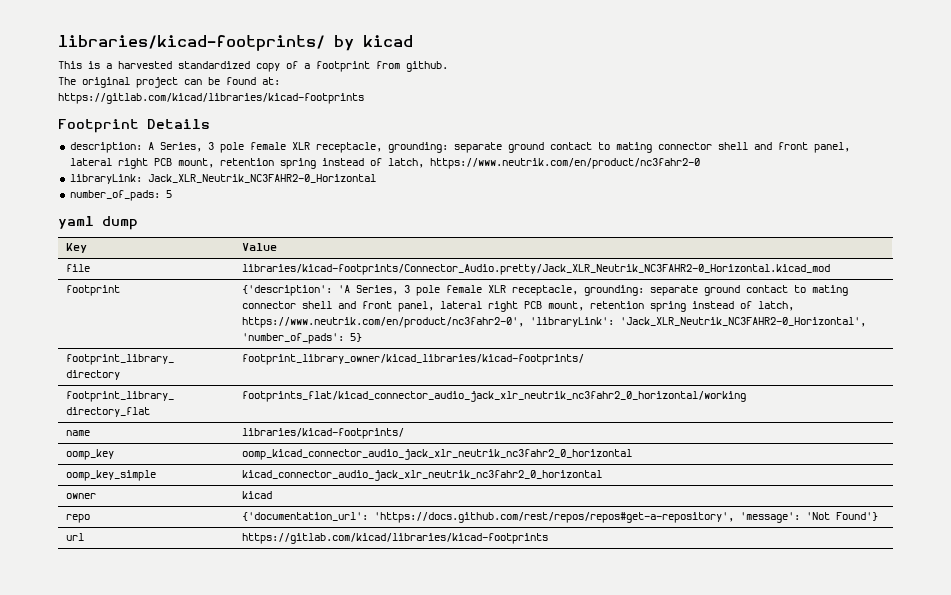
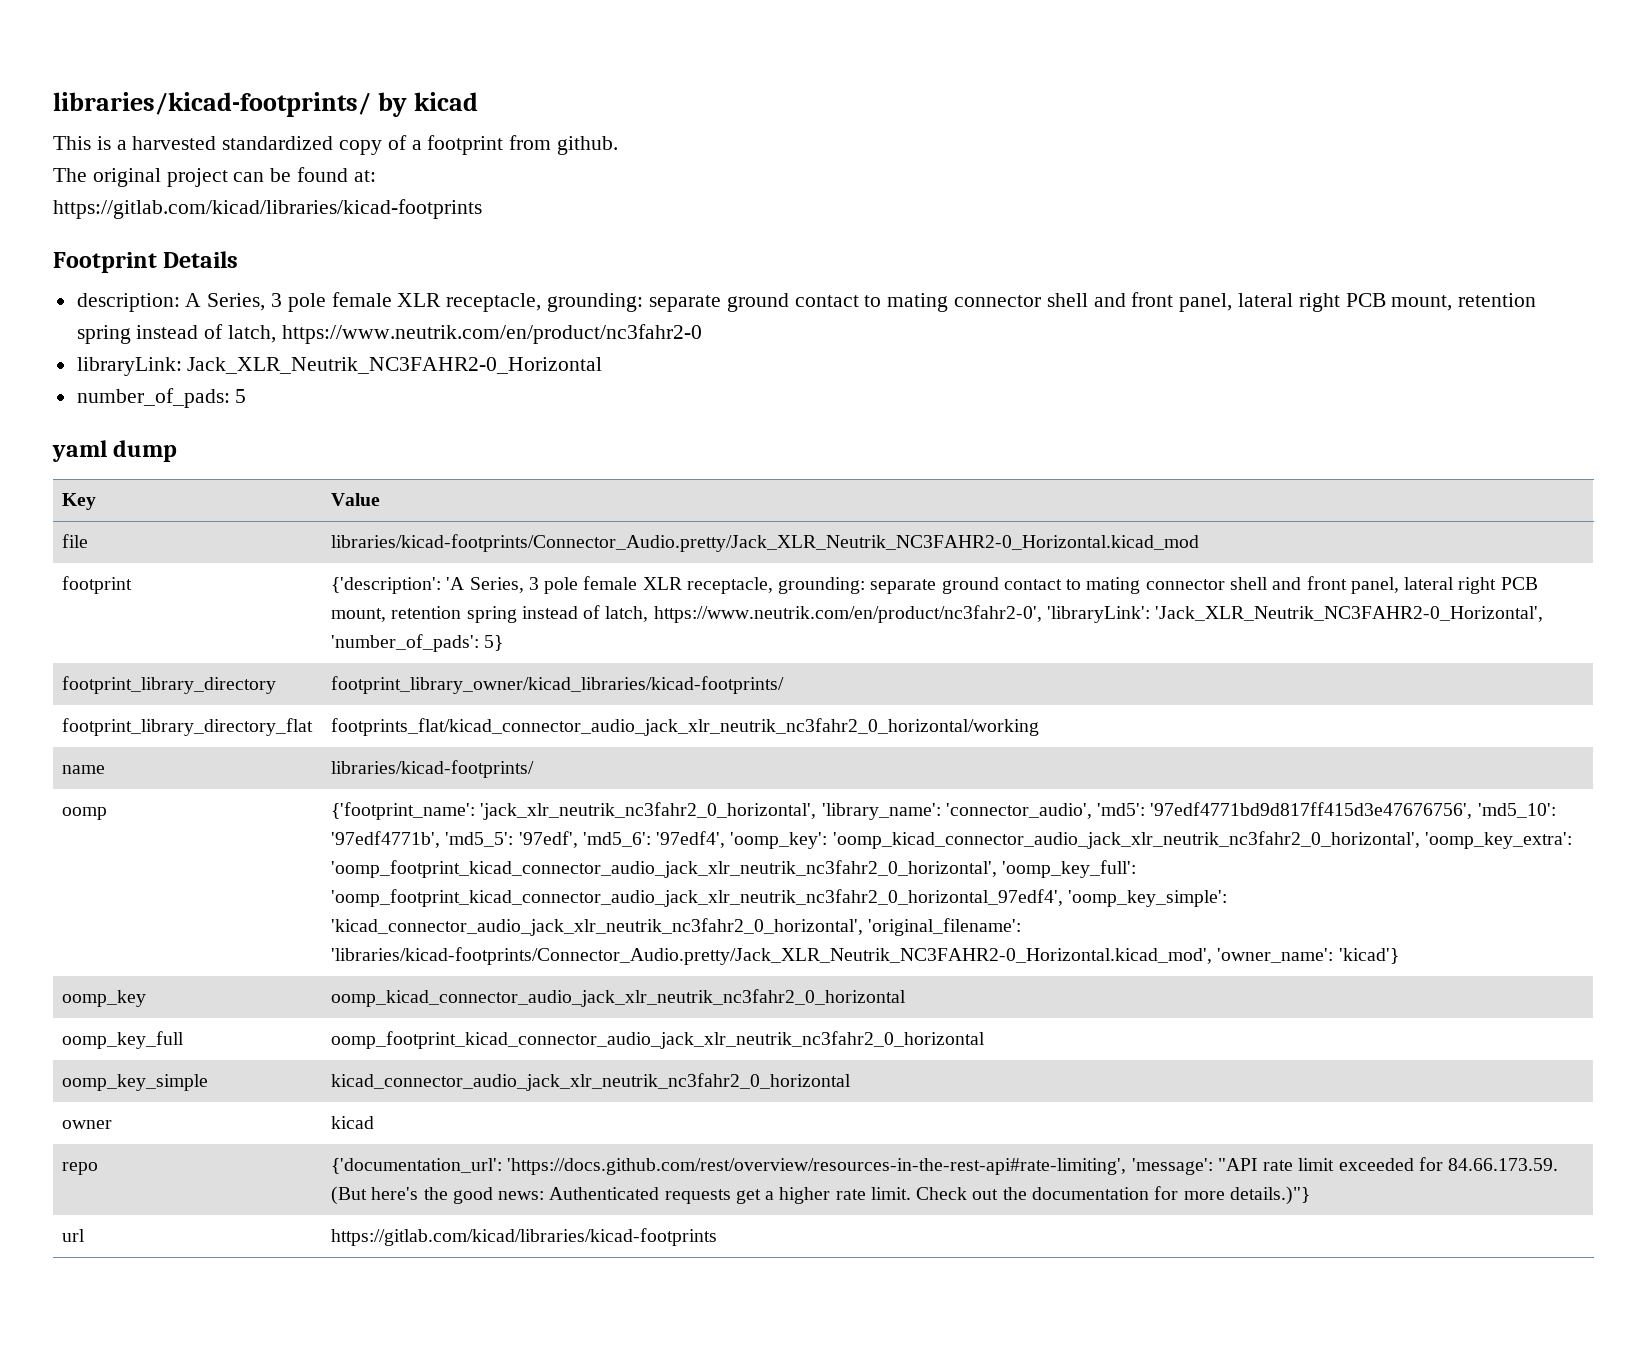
+ oomp | {'footprint_name': 'jack_xlr_neutrik_nc3fahr2_0_horizontal', 'library_name': 'connector_audio', 'md5': '97edf4771bd9d817ff415d3e47676756', 'md5_10': '97edf4771b', 'md5_5': '97edf', 'md5_6': '97edf4', 'oomp_key': 'oomp_kicad_connector_audio_jack_xlr_neutrik_nc3fahr2_0_horizontal', 'oomp_key_extra': 'oomp_footprint_kicad_connector_audio_jack_xlr_neutrik_nc3fahr2_0_horizontal', 'oomp_key_full': 'oomp_footprint_kicad_connector_audio_jack_xlr_neutrik_nc3fahr2_0_horizontal_97edf4', 'oomp_key_simple': 'kicad_connector_audio_jack_xlr_neutrik_nc3fahr2_0_horizontal', 'original_filename': 'libraries/kicad-footprints/Connector_Audio.pretty/Jack_XLR_Neutrik_NC3FAHR2-0_Horizontal.kicad_mod', 'owner_name': 'kicad'}
+ oomp_key_full | oomp_footprint_kicad_connector_audio_jack_xlr_neutrik_nc3fahr2_0_horizontal
- repo | {'documentation_url': 'https://docs.github.com/rest/repos/repos#get-a-repository', 'message': 'Not Found'}
+ repo | {'documentation_url': 'https://docs.github.com/rest/overview/resources-in-the-rest-api#rate-limiting', 'message': "API rate limit exceeded for 84.66.173.59. (But here's the good news: Authenticated requests get a higher rate limit. Check out the documentation for more details.)"}

